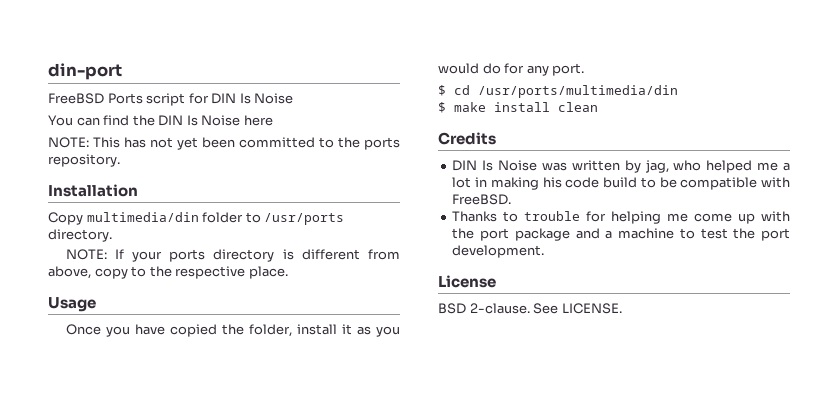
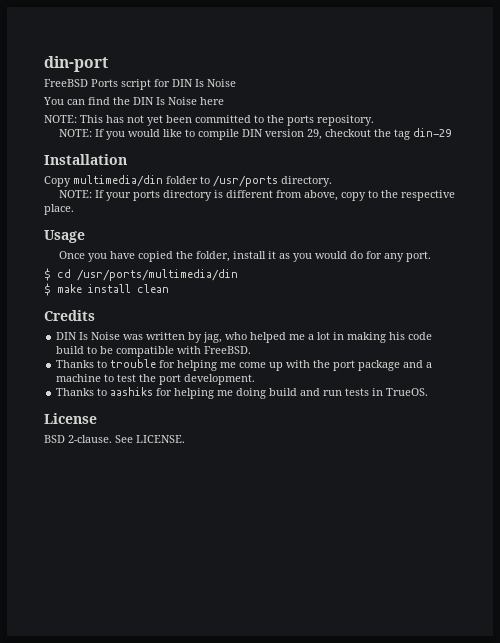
+ NOTE: If you would like to compile DIN version 29, checkout the tag din-29
+ Thanks to aashiks for helping me doing build and run tests in TrueOS.

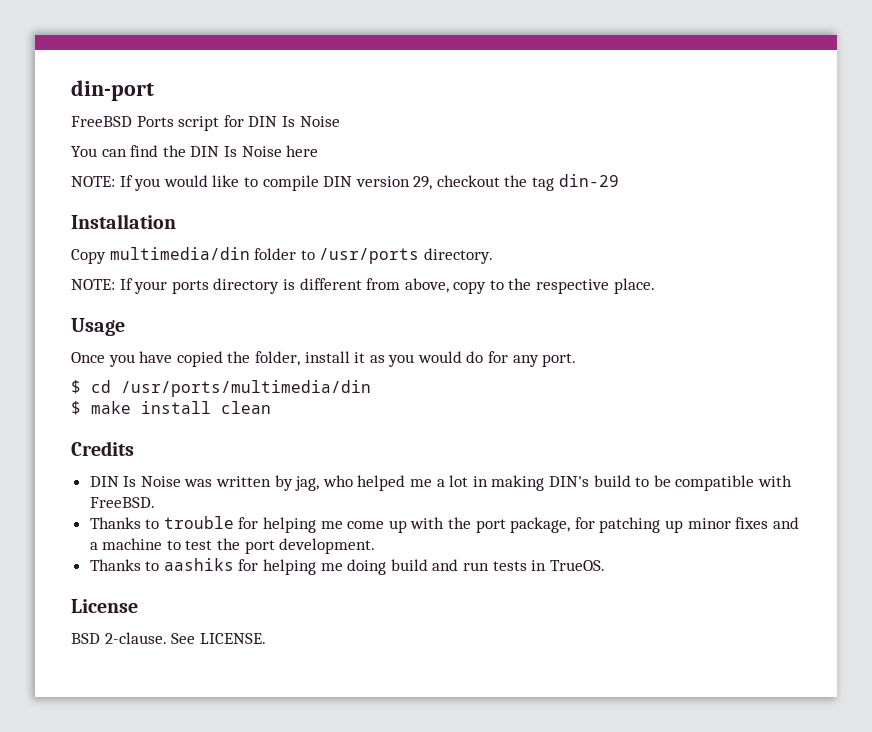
- NOTE: This has not yet been committed to the ports repository.
- DIN Is Noise was written by jag, who helped me a lot in making his code build to be compatible with FreeBSD.
+ DIN Is Noise was written by jag, who helped me a lot in making DIN's build to be compatible with FreeBSD.
- Thanks to trouble for helping me come up with the port package and a machine to test the port development.
+ Thanks to trouble for helping me come up with the port package, for patching up minor fixes and a machine to test the port development.

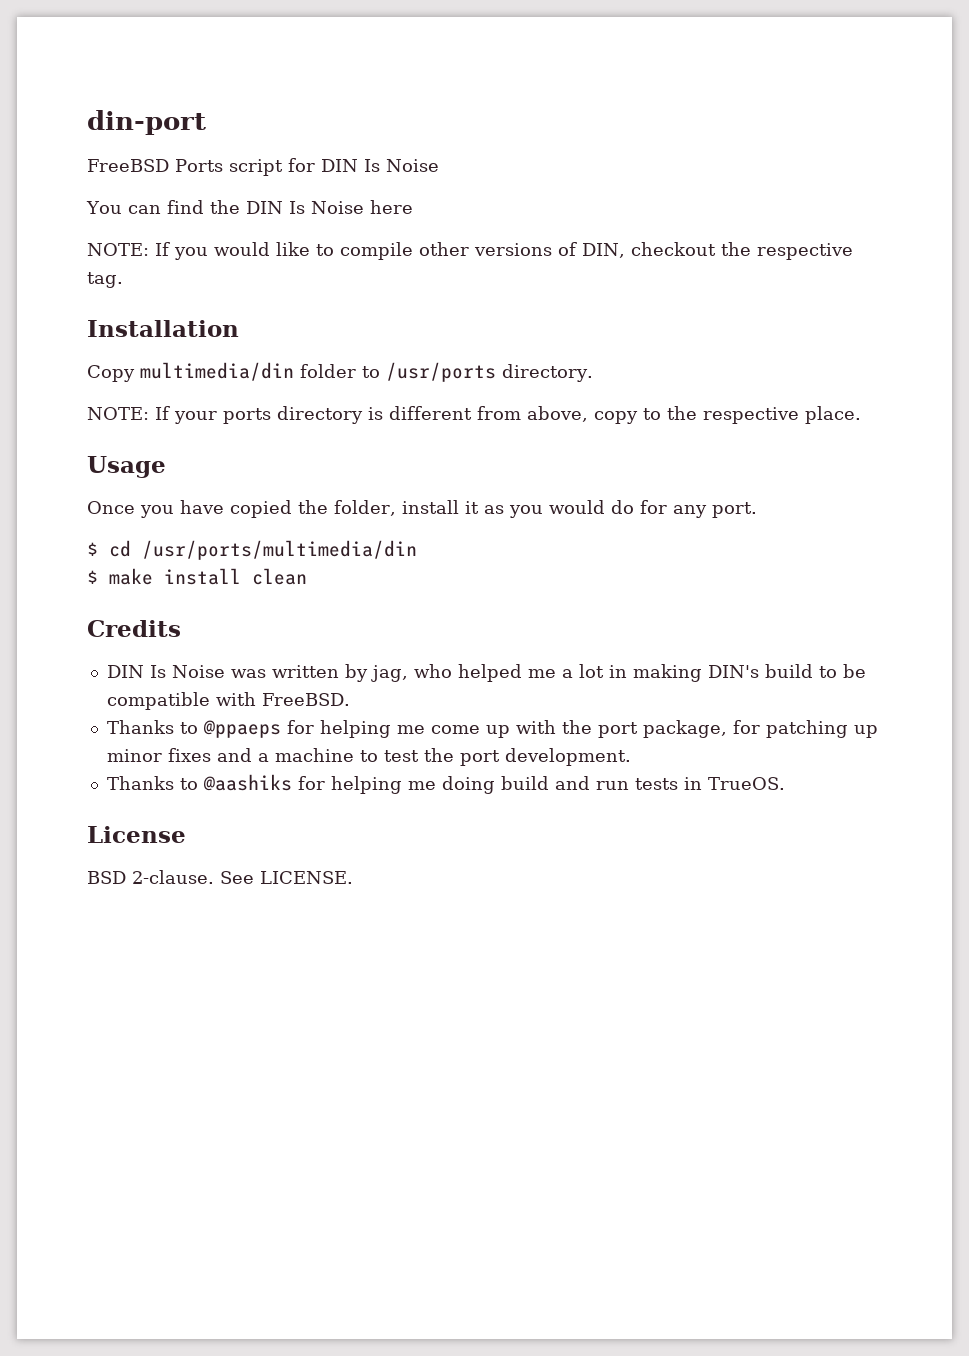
- NOTE: If you would like to compile DIN version 29, checkout the tag din-29
+ NOTE: If you would like to compile other versions of DIN, checkout the respective tag.
- Thanks to trouble for helping me come up with the port package, for patching up minor fixes and a machine to test the port development.
+ Thanks to @ppaeps for helping me come up with the port package, for patching up minor fixes and a machine to test the port development.
- Thanks to aashiks for helping me doing build and run tests in TrueOS.
+ Thanks to @aashiks for helping me doing build and run tests in TrueOS.

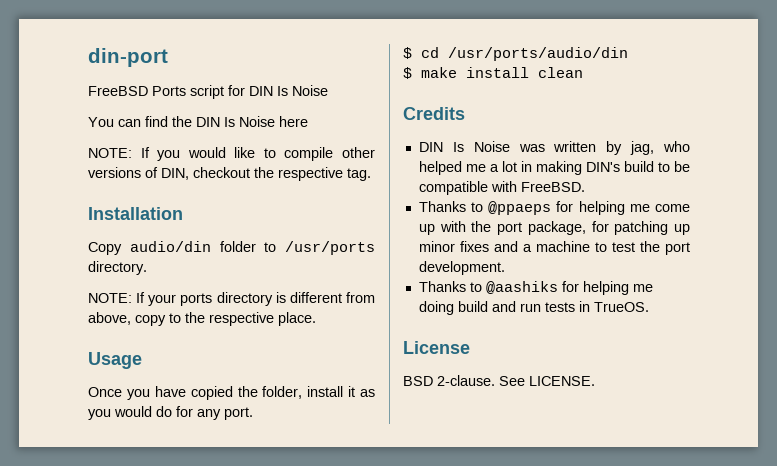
- Copy multimedia/din folder to /usr/ports directory.
+ Copy audio/din folder to /usr/ports directory.
- $ cd /usr/ports/multimedia/din
+ $ cd /usr/ports/audio/din

